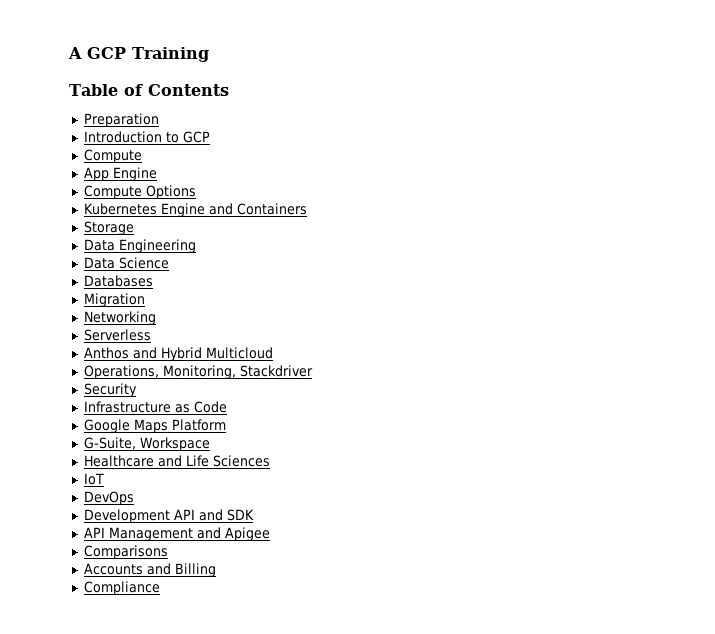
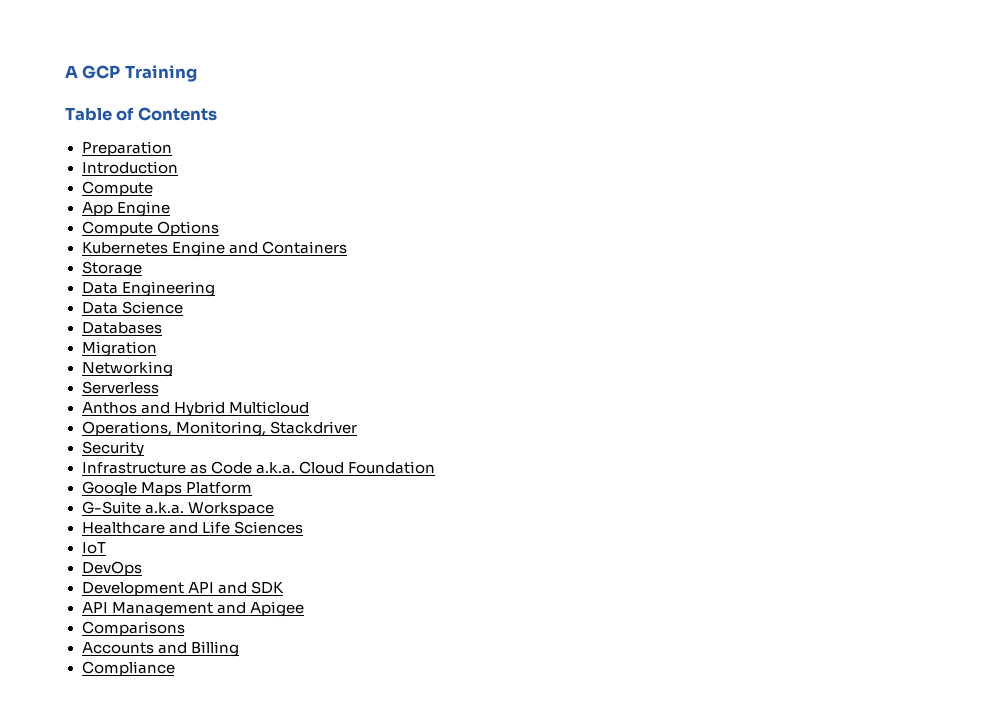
- Introduction to GCP
+ Introduction
- Infrastructure as Code
+ Infrastructure as Code a.k.a. Cloud Foundation
- G-Suite, Workspace
+ G-Suite a.k.a. Workspace

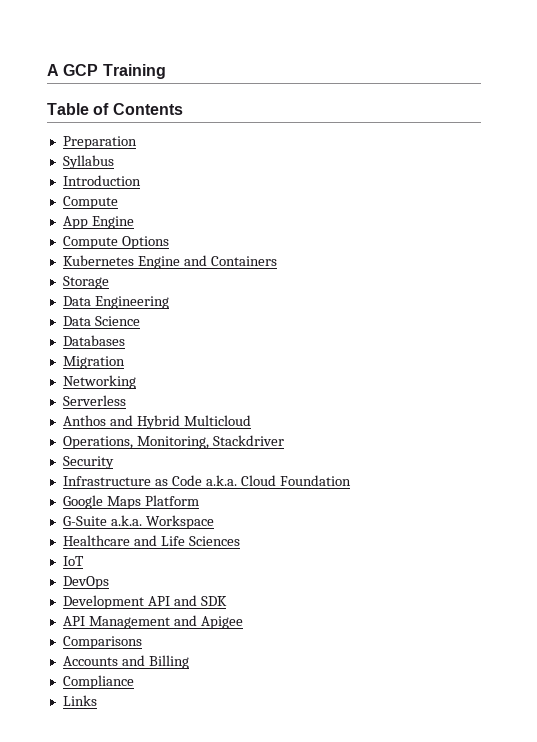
+ Syllabus
+ Links

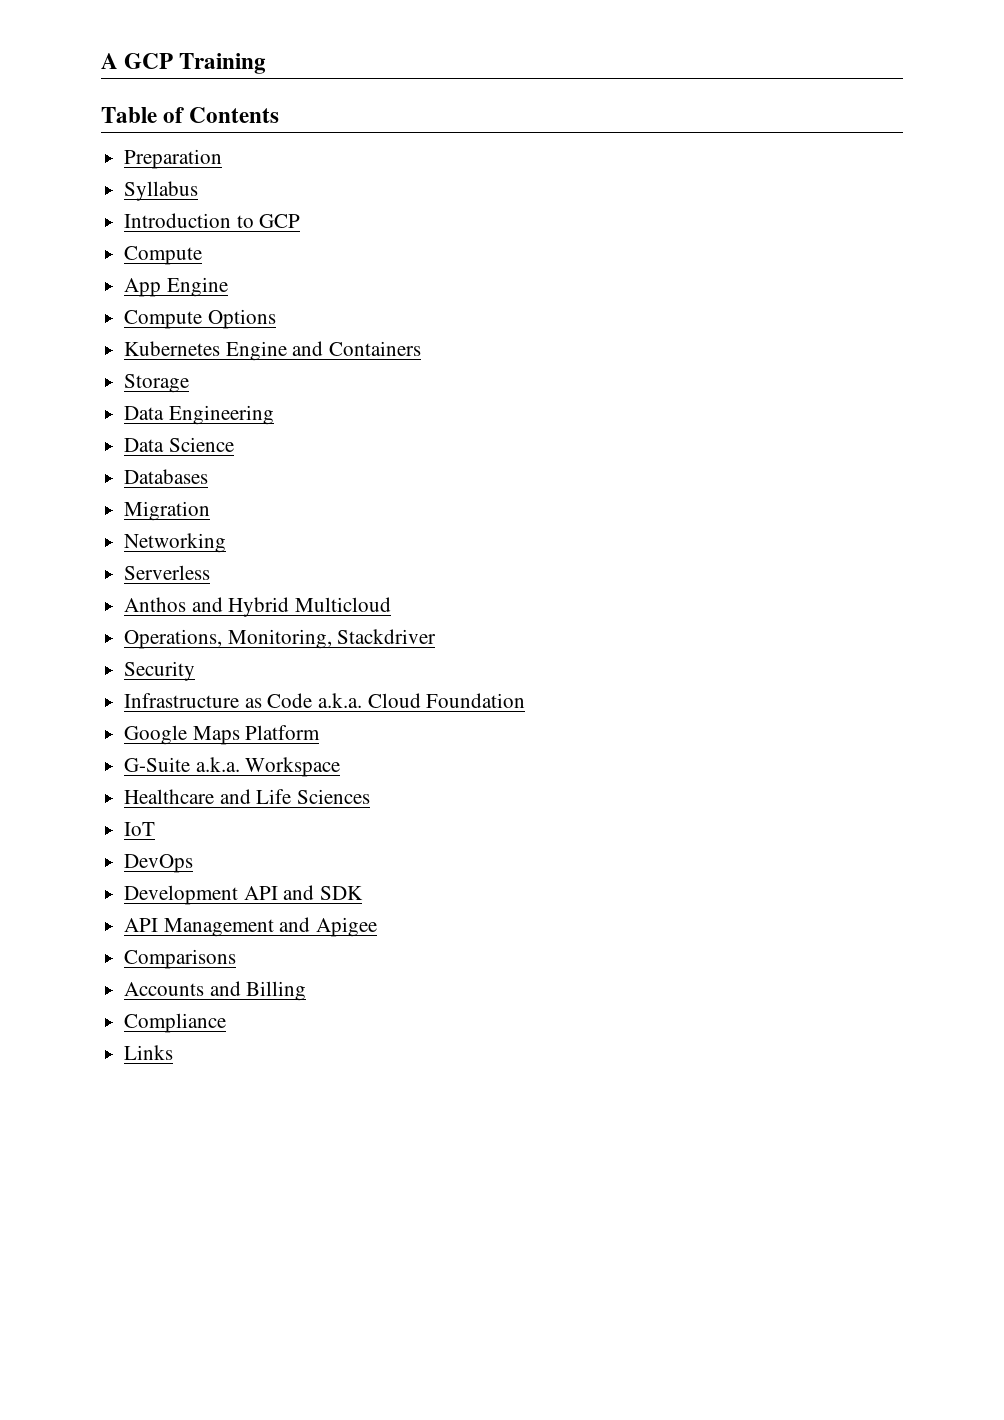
- Introduction
+ Introduction to GCP

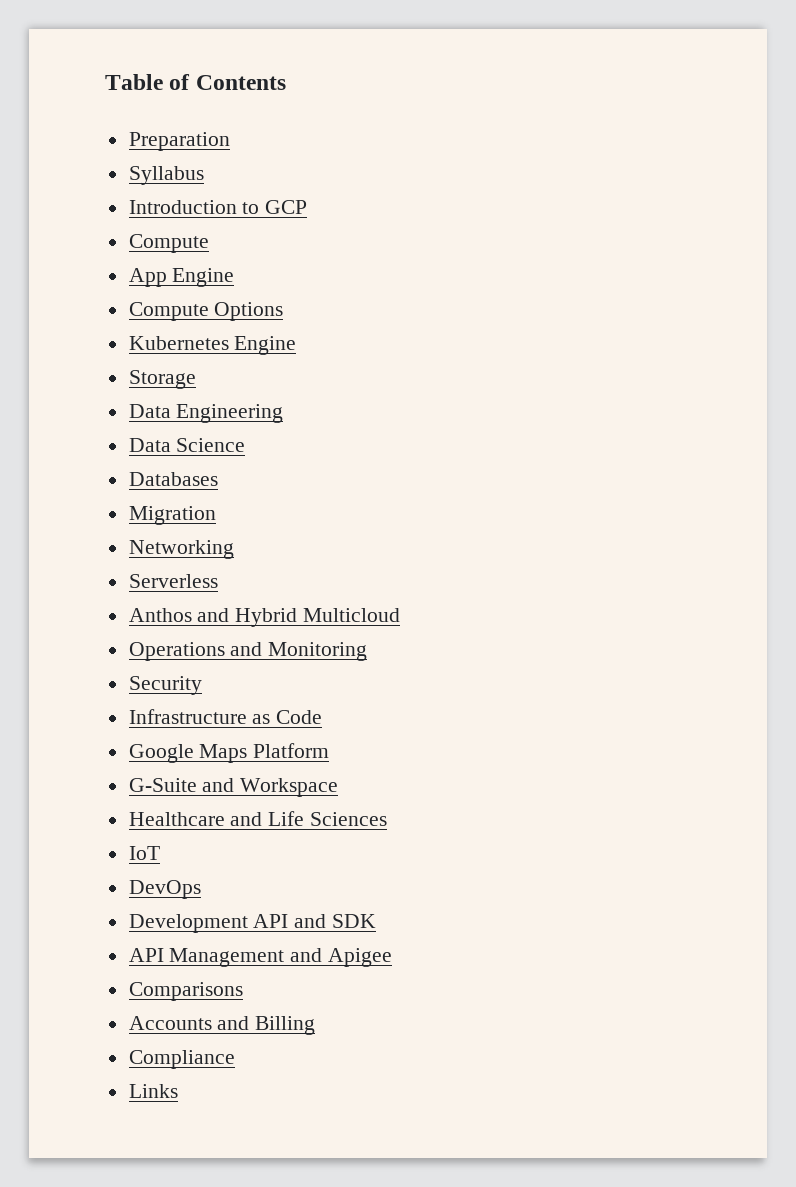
- A GCP Training
- Kubernetes Engine and Containers
+ Kubernetes Engine
- Operations, Monitoring, Stackdriver
+ Operations and Monitoring
- Infrastructure as Code a.k.a. Cloud Foundation
+ Infrastructure as Code
- G-Suite a.k.a. Workspace
+ G-Suite and Workspace

